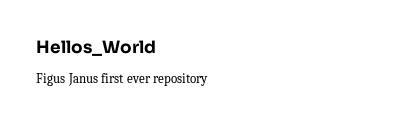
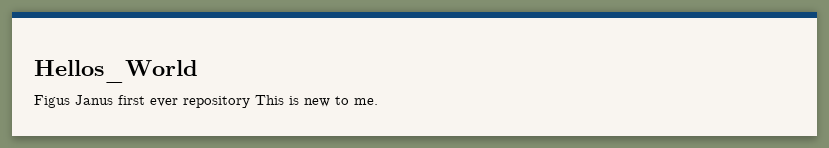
- Figus Janus first ever repository
+ Figus Janus first ever repository This is new to me.

